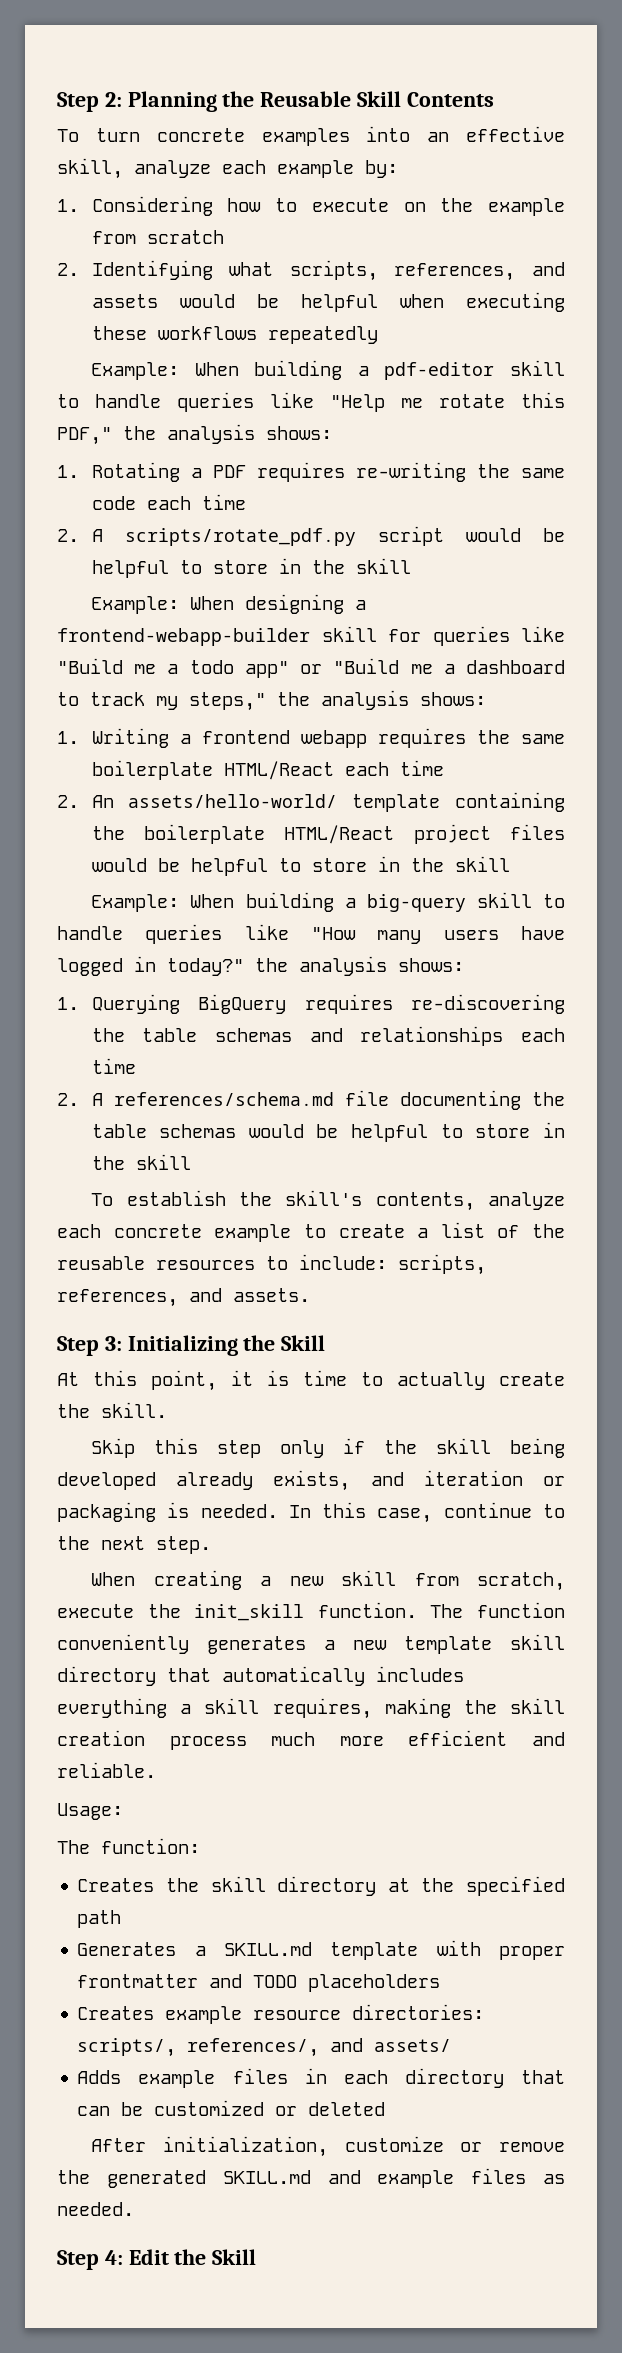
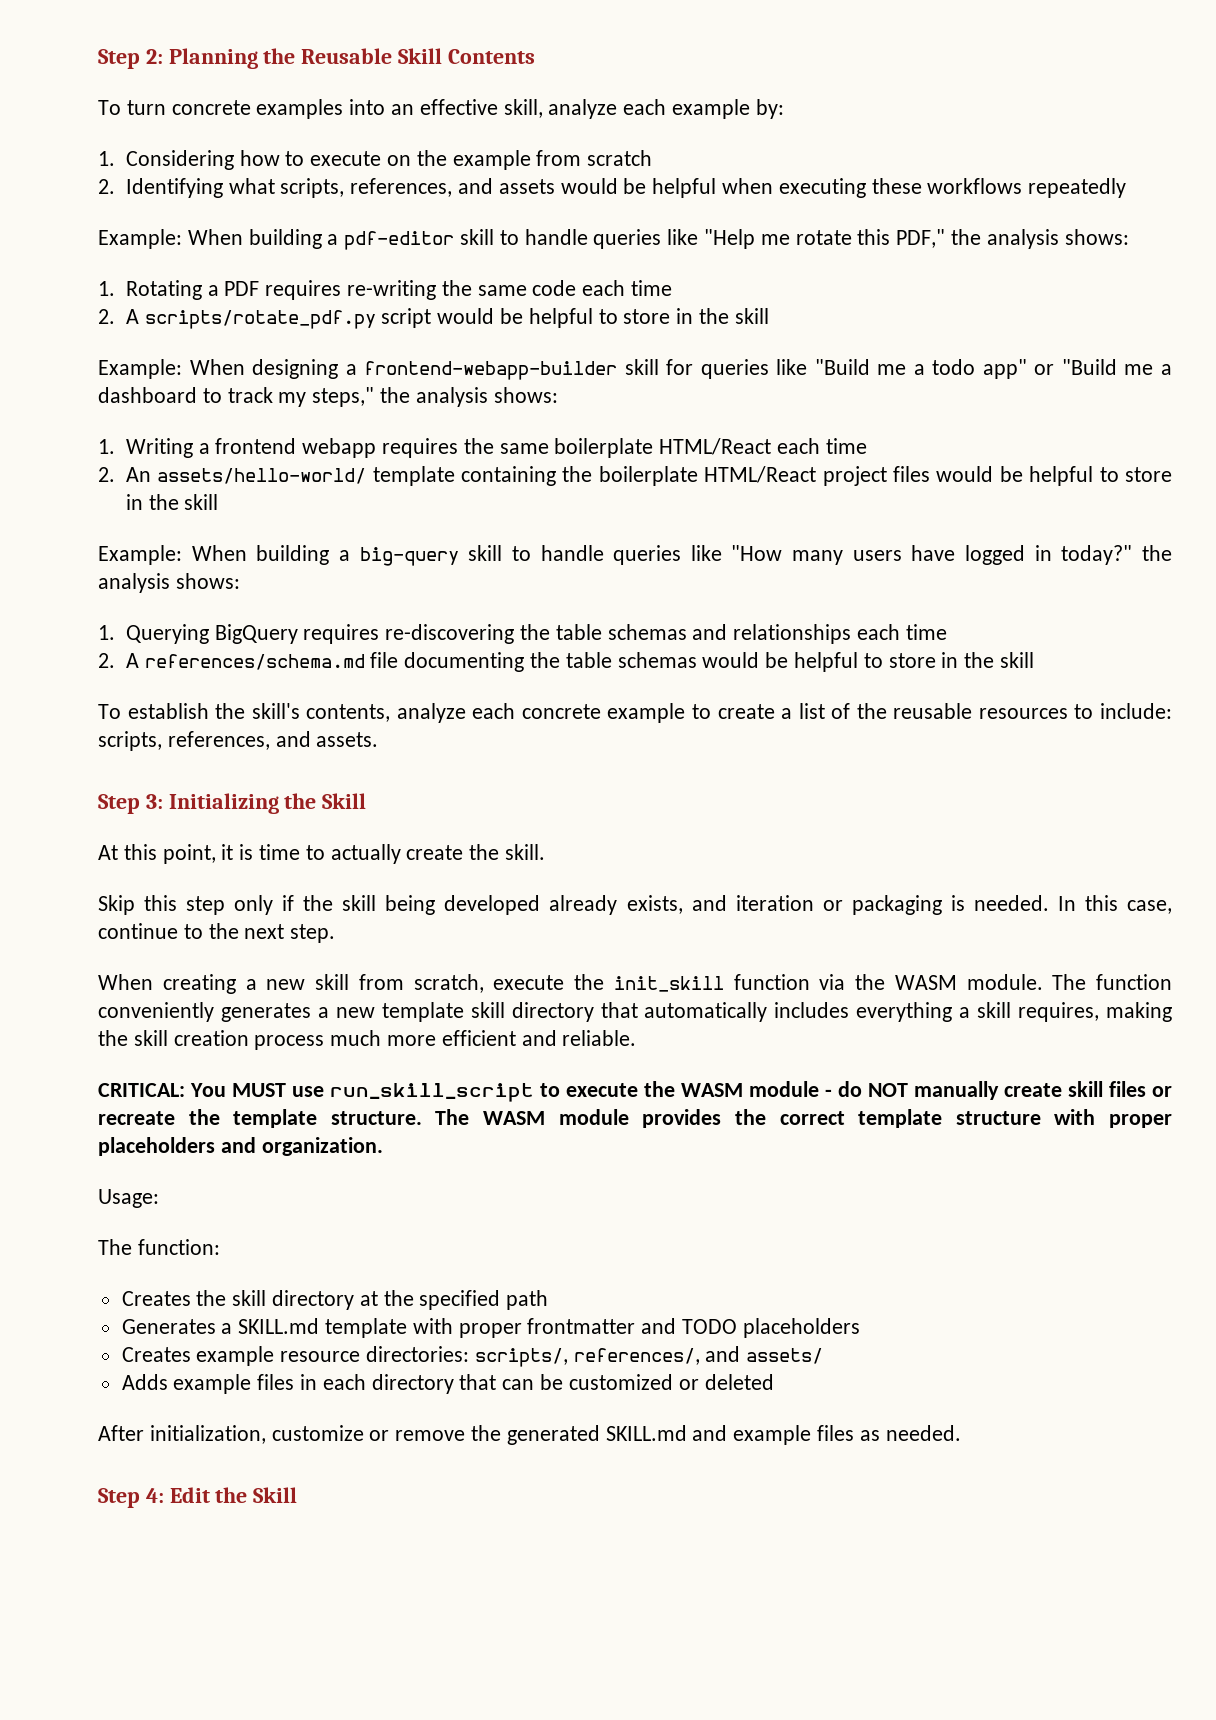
- When creating a new skill from scratch, execute the init_skill function.
+ When creating a new skill from scratch, execute the init_skill function via the WASM module.
+ CRITICAL: You MUST use run_skill_script to execute the WASM module - do NOT manually create skill files or recreate the template structure. The WASM module provides the correct template structure with proper placeholders and organization.

